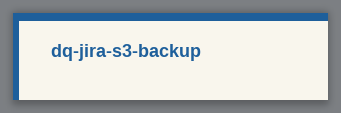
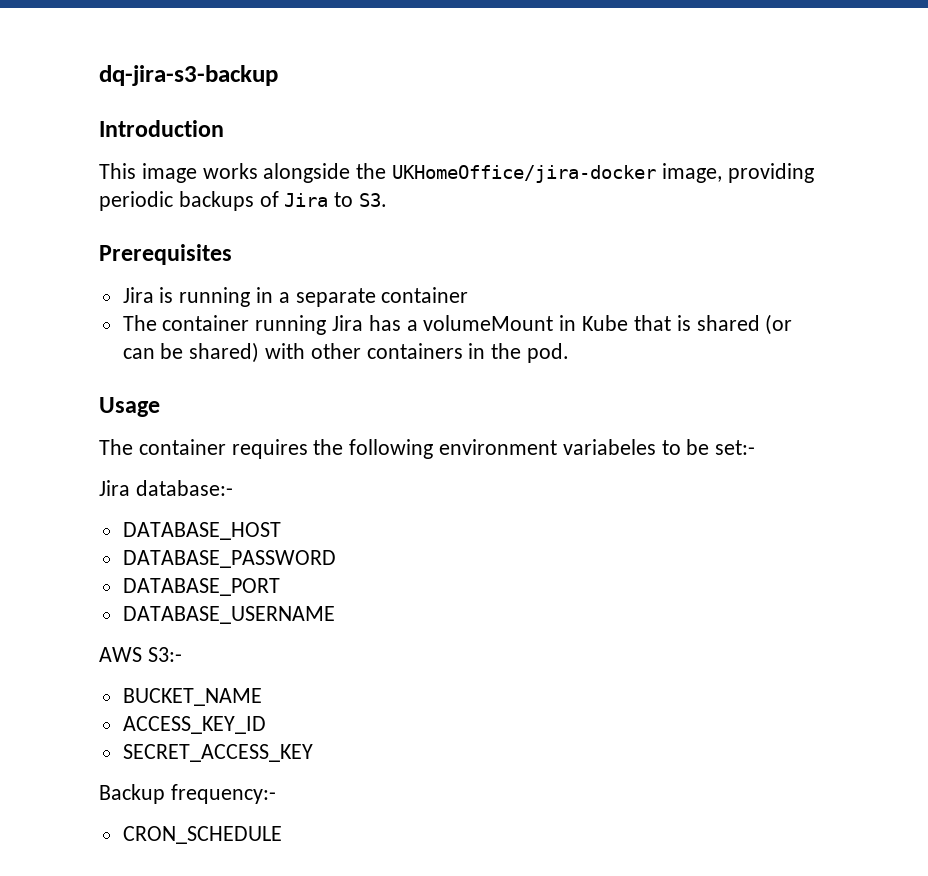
+ Introduction
+ This image works alongside the UKHomeOffice/jira-docker image, providing periodic backups of Jira to S3.
+ Prerequisites
+ Jira is running in a separate container
+ The container running Jira has a volumeMount in Kube that is shared (or can be shared) with other containers in the pod.
+ Usage
+ The container requires the following environment variabeles to be set:-
+ Jira database:-
+ DATABASE_HOST
+ DATABASE_PASSWORD
+ DATABASE_PORT
+ DATABASE_USERNAME
+ AWS S3:-
+ BUCKET_NAME
+ ACCESS_KEY_ID
+ SECRET_ACCESS_KEY
+ Backup frequency:-
+ CRON_SCHEDULE

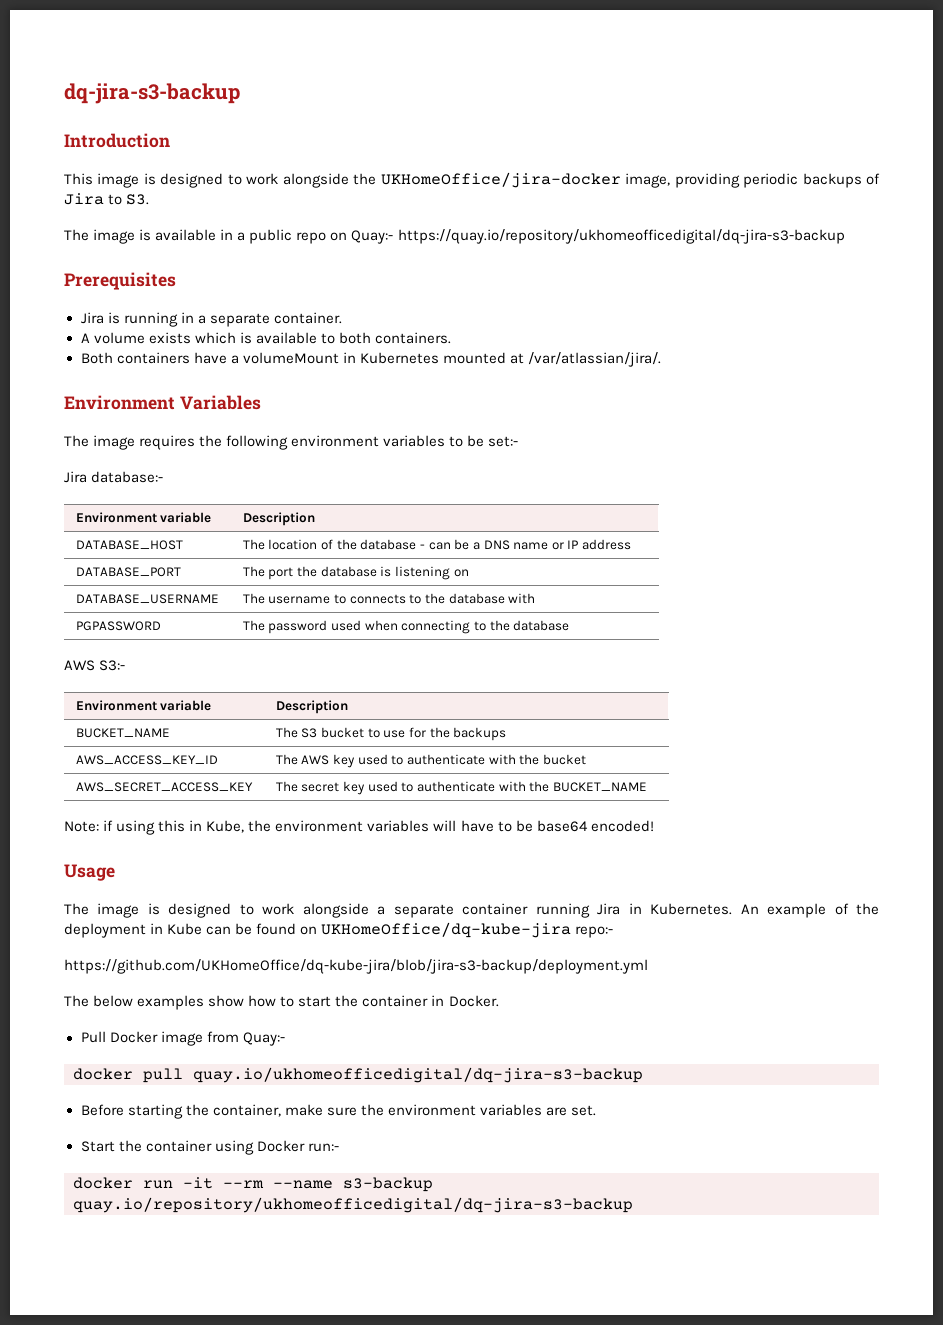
- This image works alongside the UKHomeOffice/jira-docker image, providing periodic backups of Jira to S3.
+ This image is designed to work alongside the UKHomeOffice/jira-docker image, providing periodic backups of Jira to S3.
+ The image is available in a public repo on Quay:- https://quay.io/repository/ukhomeofficedigital/dq-jira-s3-backup
- Jira is running in a separate container
- The container running Jira has a volumeMount in Kube that is shared (or can be shared) with other containers in the pod.
- Usage
- The container requires the following environment variabeles to be set:-
+ Jira is running in a separate container.
+ A volume exists which is available to both containers.
+ Both containers have a volumeMount in Kubernetes mounted at /var/atlassian/jira/.
+ Environment Variables
+ The image requires the following environment variables to be set:-
  Jira database:-
- DATABASE_HOST
- DATABASE_PASSWORD
- DATABASE_PORT
- DATABASE_USERNAME
+ Environment variable | Description
+ DATABASE_HOST | The location of the database - can be a DNS name or IP address
+ DATABASE_PORT | The port the database is listening on
+ DATABASE_USERNAME | The username to connects to the database with
+ PGPASSWORD | The password used when connecting to the database
  AWS S3:-
- BUCKET_NAME
- ACCESS_KEY_ID
- SECRET_ACCESS_KEY
- Backup frequency:-
- CRON_SCHEDULE
+ Environment variable | Description
+ BUCKET_NAME | The S3 bucket to use for the backups
+ AWS_ACCESS_KEY_ID | The AWS key used to authenticate with the bucket
+ AWS_SECRET_ACCESS_KEY | The secret key used to authenticate with the BUCKET_NAME
+ Note: if using this in Kube, the environment variables will have to be base64 encoded!
+ Usage
+ The image is designed to work alongside a separate container running Jira in Kubernetes. An example of the deployment in Kube can be found on UKHomeOffice/dq-kube-jira repo:-
+ https://github.com/UKHomeOffice/dq-kube-jira/blob/jira-s3-backup/deployment.yml
+ The below examples show how to start the container in Docker.
+ Pull Docker image from Quay:-
+ docker pull quay.io/ukhomeofficedigital/dq-jira-s3-backup
+ Before starting the container, make sure the environment variables are set.
+ Start the container using Docker run:-
+ docker run -it --rm --name s3-backup quay.io/repository/ukhomeofficedigital/dq-jira-s3-backup

